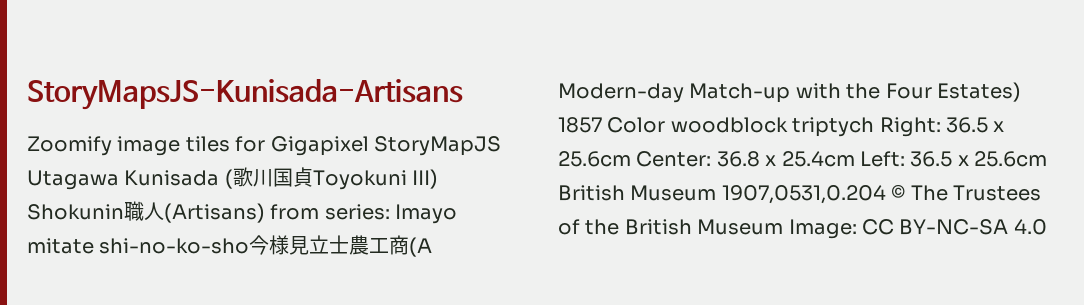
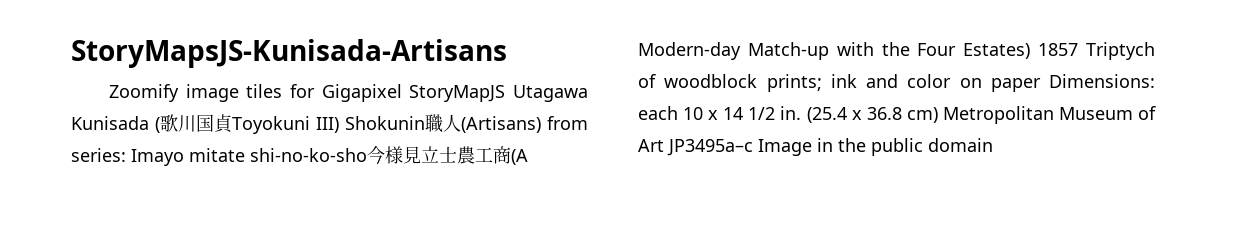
- Zoomify image tiles for Gigapixel StoryMapJS Utagawa Kunisada (歌川国貞Toyokuni III) Shokunin職人(Artisans) from series: Imayo mitate shi-no-ko-sho今様見立士農工商(A Modern-day Match-up with the Four Estates) 1857 Color woodblock triptych Right: 36.5 x 25.6cm Center: 36.8 x 25.4cm Left: 36.5 x 25.6cm British Museum 1907,0531,0.204 © The Trustees of the British Museum Image: CC BY-NC-SA 4.0
+ Zoomify image tiles for Gigapixel StoryMapJS Utagawa Kunisada (歌川国貞Toyokuni III) Shokunin職人(Artisans) from series: Imayo mitate shi-no-ko-sho今様見立士農工商(A Modern-day Match-up with the Four Estates) 1857 Triptych of woodblock prints; ink and color on paper Dimensions: each 10 x 14 1/2 in. (25.4 x 36.8 cm) Metropolitan Museum of Art JP3495a–c Image in the public domain

